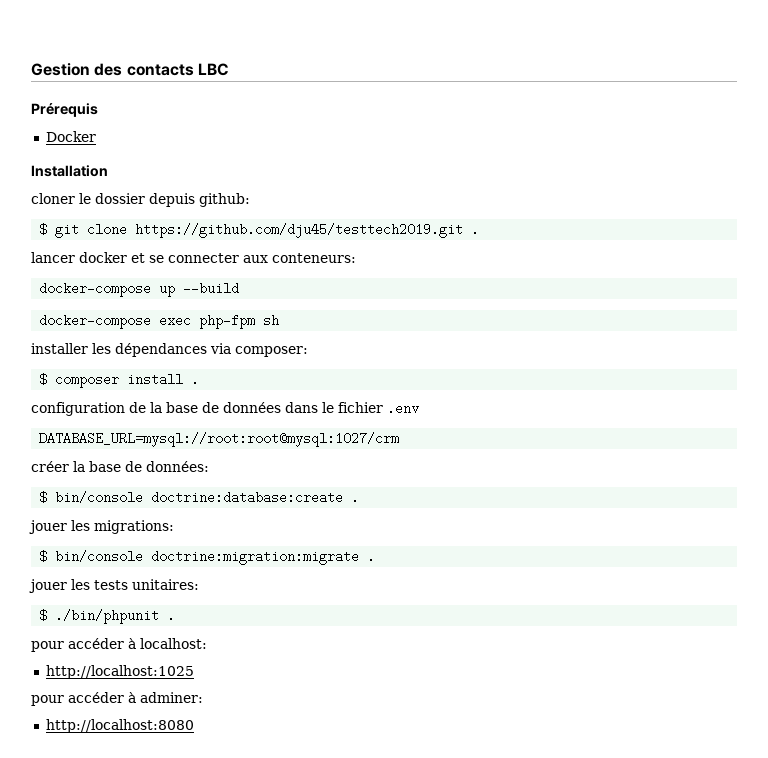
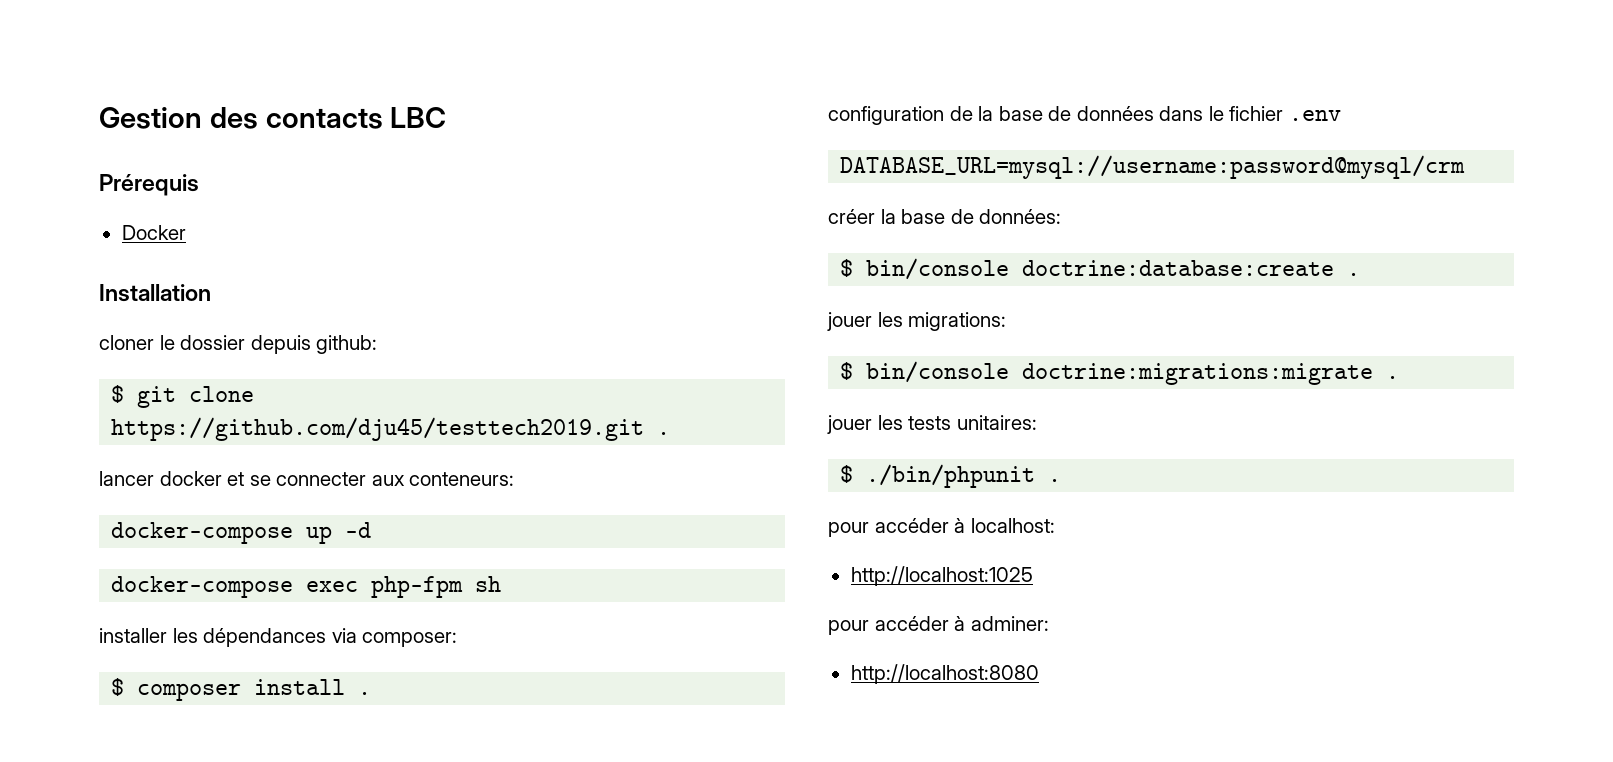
- docker-compose up --build
+ docker-compose up -d
- DATABASE_URL=mysql://root:root@mysql:1027/crm
+ DATABASE_URL=mysql://username:password@mysql/crm
- $ bin/console doctrine:migration:migrate .
+ $ bin/console doctrine:migrations:migrate .

